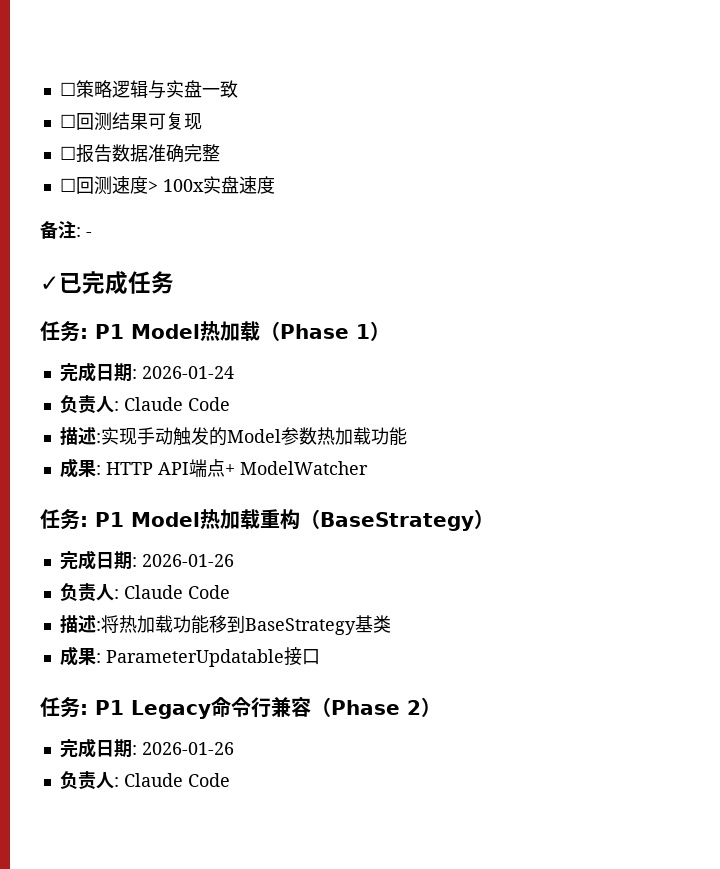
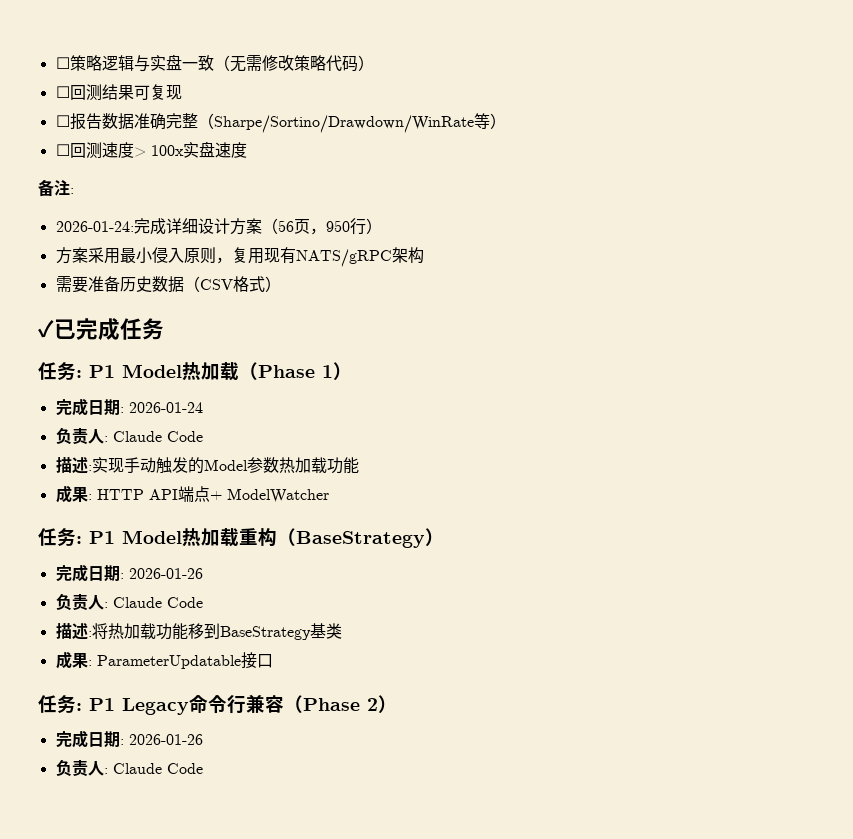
- ☐策略逻辑与实盘一致
+ ☐策略逻辑与实盘一致（无需修改策略代码）
- ☐报告数据准确完整
+ ☐报告数据准确完整（Sharpe/Sortino/Drawdown/WinRate等）
- 备注: -
+ 备注:
+ 2026-01-24:完成详细设计方案（56页，950行）
+ 方案采用最小侵入原则，复用现有NATS/gRPC架构
+ 需要准备历史数据（CSV格式）

